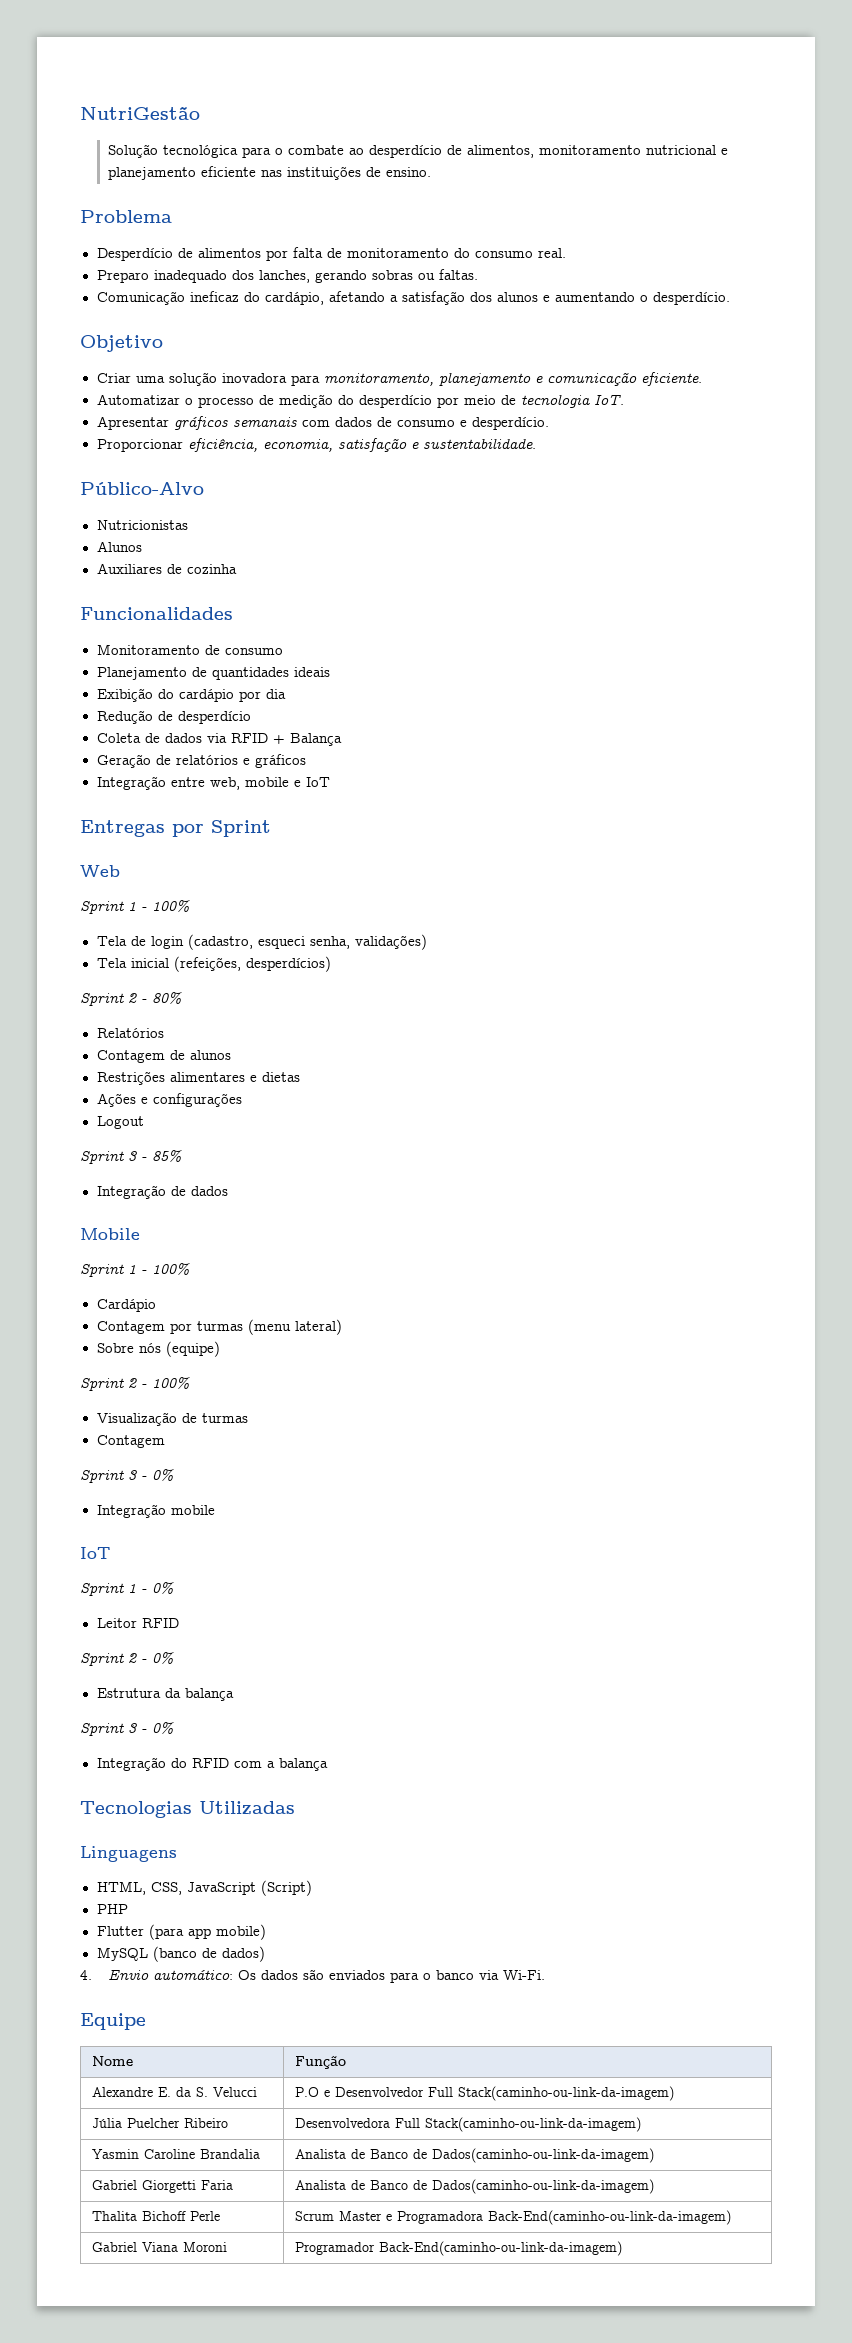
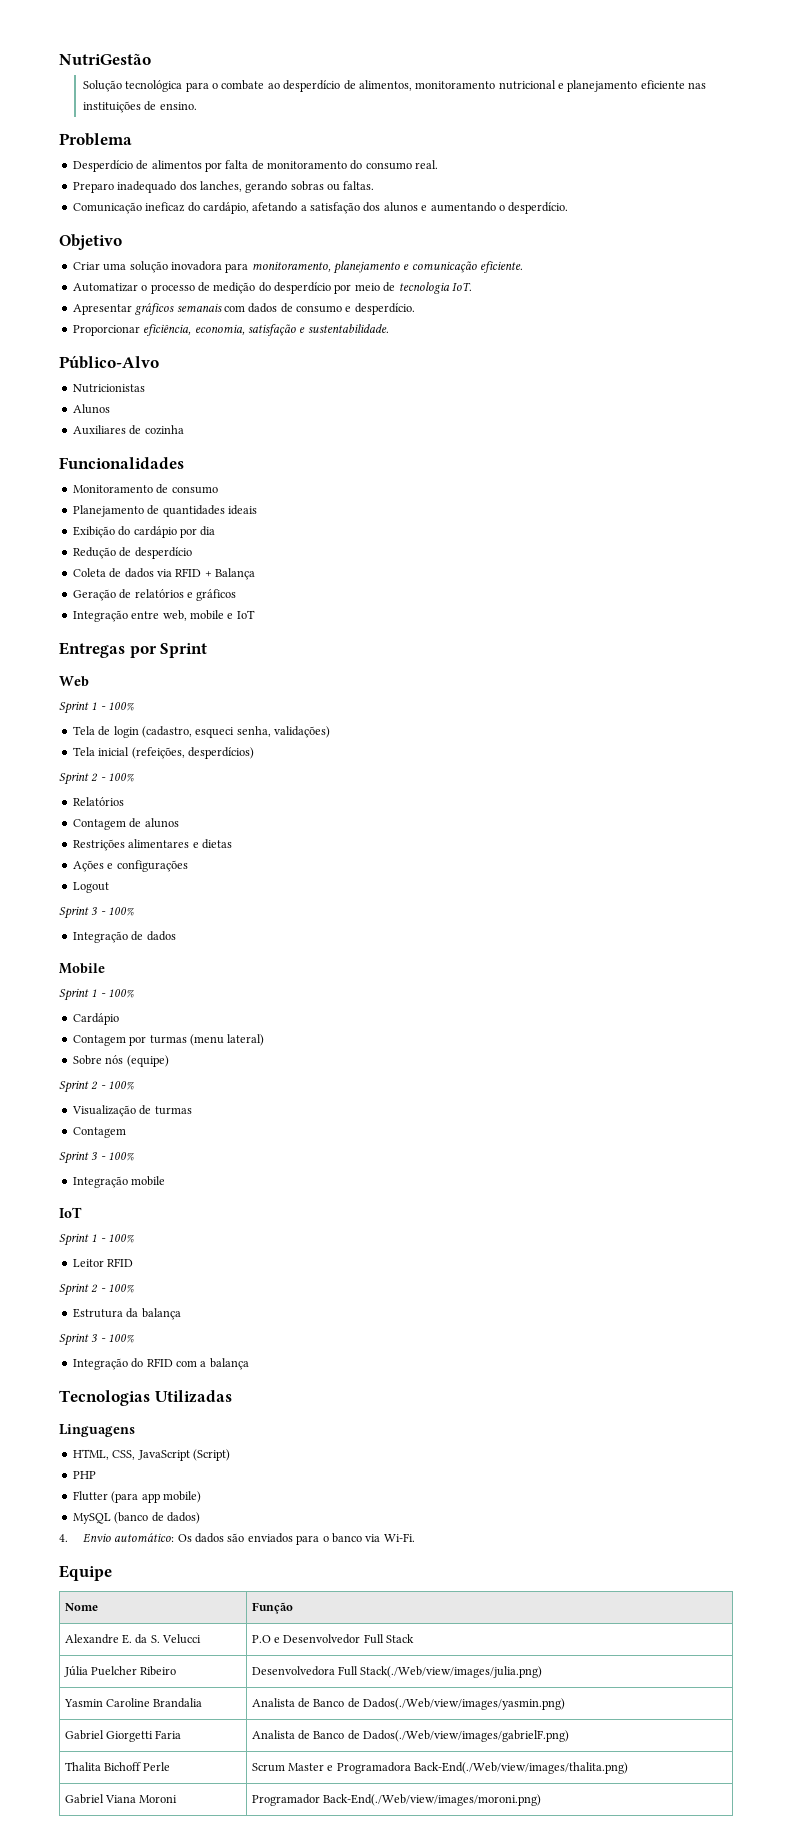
  Tela inicial (refeições, desperdícios)
- Sprint 2 - 80%
+ Sprint 2 - 100%
  Logout
- Sprint 3 - 85%
+ Sprint 3 - 100%
  Visualização de turmas
  Contagem
- Sprint 3 - 0%
+ Sprint 3 - 100%
  Integração mobile
  IoT
- Sprint 1 - 0%
+ Sprint 1 - 100%
  Leitor RFID
- Sprint 2 - 0%
+ Sprint 2 - 100%
  Estrutura da balança
- Sprint 3 - 0%
+ Sprint 3 - 100%
- Alexandre E. da S. Velucci | P.O e Desenvolvedor Full Stack(caminho-ou-link-da-imagem)
+ Alexandre E. da S. Velucci | P.O e Desenvolvedor Full Stack
- Júlia Puelcher Ribeiro | Desenvolvedora Full Stack(caminho-ou-link-da-imagem)
+ Júlia Puelcher Ribeiro | Desenvolvedora Full Stack(./Web/view/images/julia.png)
- Yasmin Caroline Brandalia | Analista de Banco de Dados(caminho-ou-link-da-imagem)
+ Yasmin Caroline Brandalia | Analista de Banco de Dados(./Web/view/images/yasmin.png)
- Gabriel Giorgetti Faria | Analista de Banco de Dados(caminho-ou-link-da-imagem)
+ Gabriel Giorgetti Faria | Analista de Banco de Dados(./Web/view/images/gabrielF.png)
- Thalita Bichoff Perle | Scrum Master e Programadora Back-End(caminho-ou-link-da-imagem)
+ Thalita Bichoff Perle | Scrum Master e Programadora Back-End(./Web/view/images/thalita.png)
- Gabriel Viana Moroni | Programador Back-End(caminho-ou-link-da-imagem)
+ Gabriel Viana Moroni | Programador Back-End(./Web/view/images/moroni.png)

